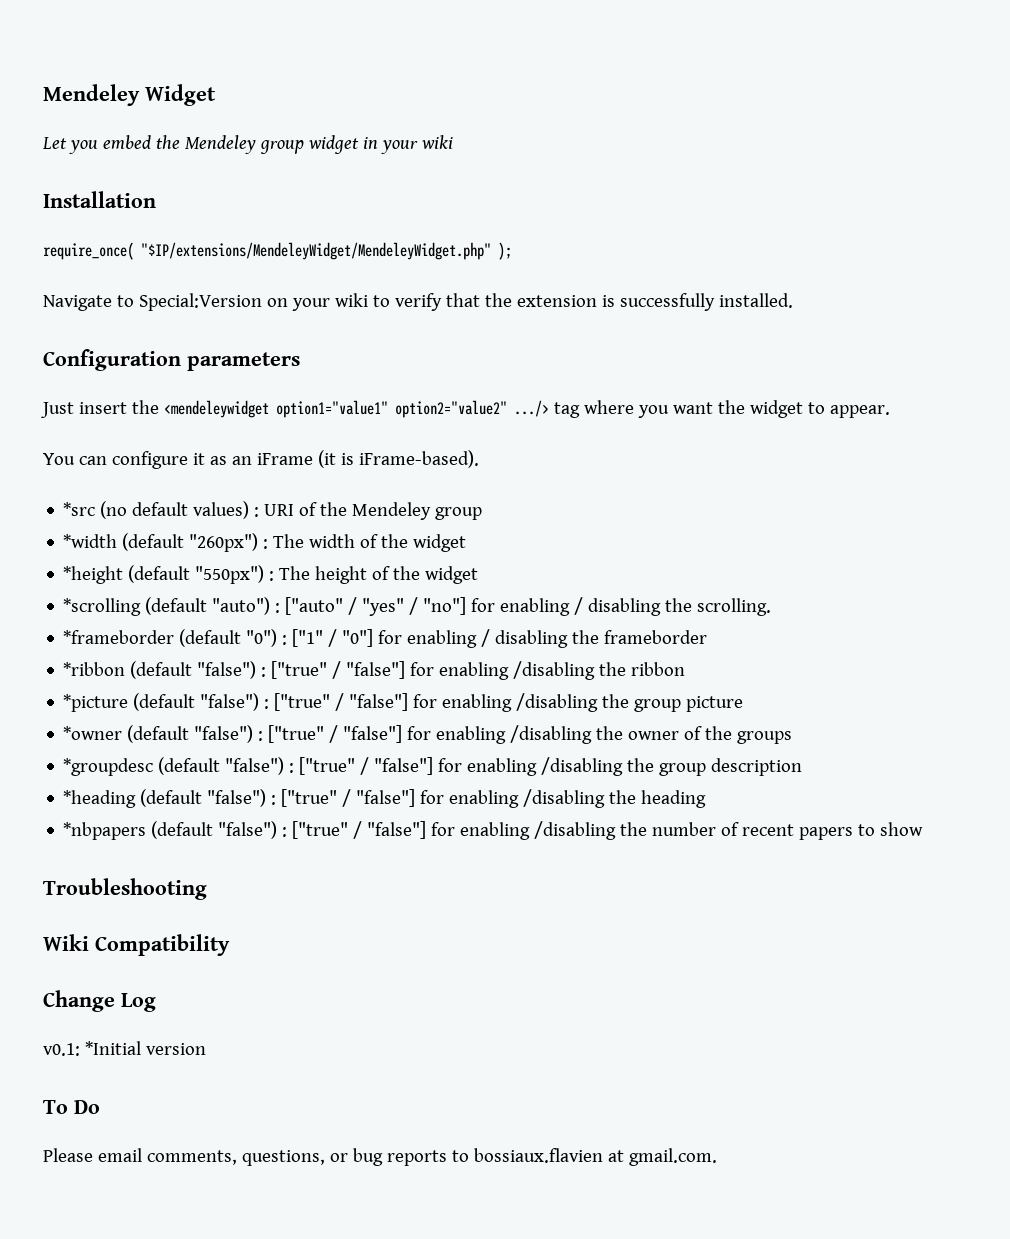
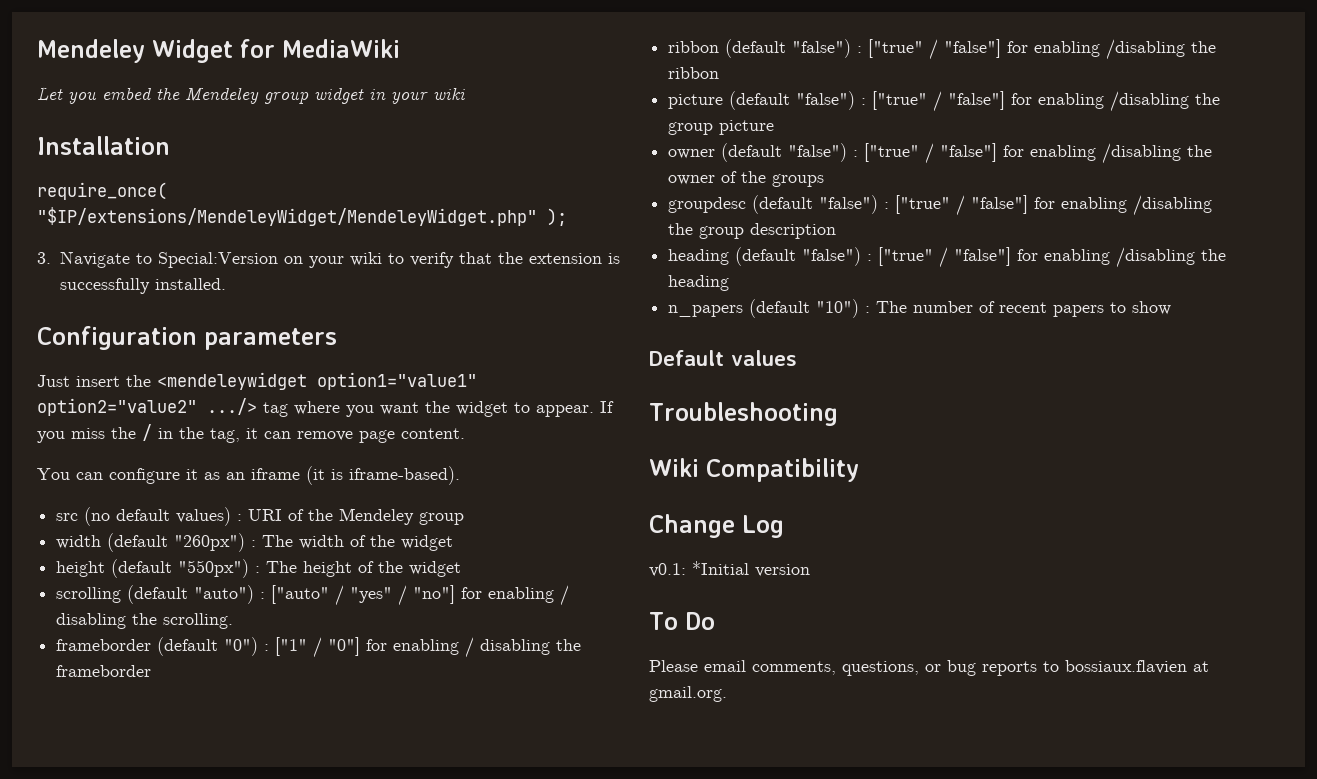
- Mendeley Widget
+ Mendeley Widget for MediaWiki
- Navigate to Special:Version on your wiki to verify that the extension is successfully installed.
+ 3. Navigate to Special:Version on your wiki to verify that the extension is successfully installed.
+ If you miss the / in the tag, it can remove page content.
- You can configure it as an iFrame (it is iFrame-based).
- *src (no default values) : URI of the Mendeley group
+ You can configure it as an iframe (it is iframe-based).
+ src (no default values) : URI of the Mendeley group
- *width (default "260px") : The width of the widget
+ width (default "260px") : The width of the widget
- *height (default "550px") : The height of the widget
+ height (default "550px") : The height of the widget
- *scrolling (default "auto") : ["auto" / "yes" / "no"] for enabling / disabling the scrolling.
+ scrolling (default "auto") : ["auto" / "yes" / "no"] for enabling / disabling the scrolling.
- *frameborder (default "0") : ["1" / "0"] for enabling / disabling the frameborder
+ frameborder (default "0") : ["1" / "0"] for enabling / disabling the frameborder
- *ribbon (default "false") : ["true" / "false"] for enabling /disabling the ribbon
+ ribbon (default "false") : ["true" / "false"] for enabling /disabling the ribbon
- *picture (default "false") : ["true" / "false"] for enabling /disabling the group picture
+ picture (default "false") : ["true" / "false"] for enabling /disabling the group picture
- *owner (default "false") : ["true" / "false"] for enabling /disabling the owner of the groups
+ owner (default "false") : ["true" / "false"] for enabling /disabling the owner of the groups
- *groupdesc (default "false") : ["true" / "false"] for enabling /disabling the group description
+ groupdesc (default "false") : ["true" / "false"] for enabling /disabling the group description
- *heading (default "false") : ["true" / "false"] for enabling /disabling the heading
+ heading (default "false") : ["true" / "false"] for enabling /disabling the heading
- *nbpapers (default "false") : ["true" / "false"] for enabling /disabling the number of recent papers to show
+ n_papers (default "10") : The number of recent papers to show
+ Default values
- Please email comments, questions, or bug reports to bossiaux.flavien at gmail.com.
+ Please email comments, questions, or bug reports to bossiaux.flavien at gmail.org.

